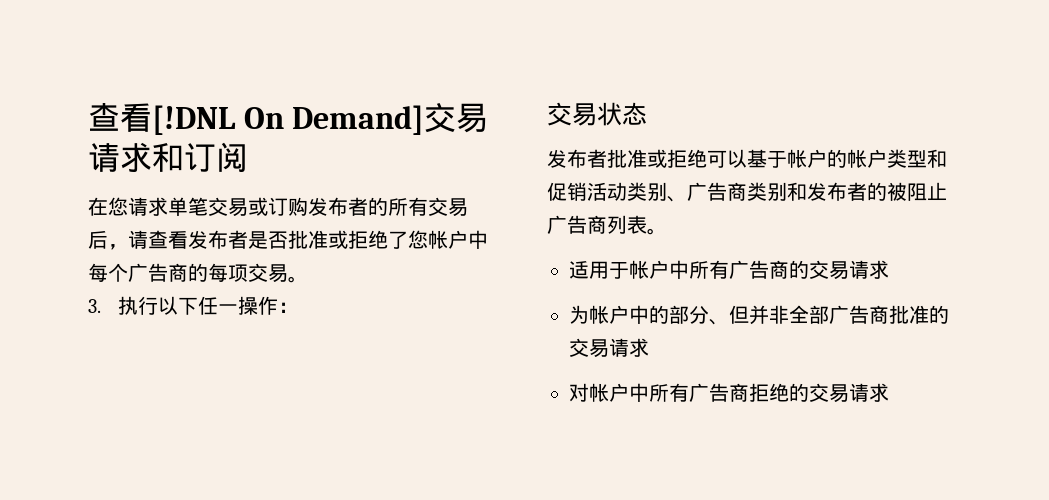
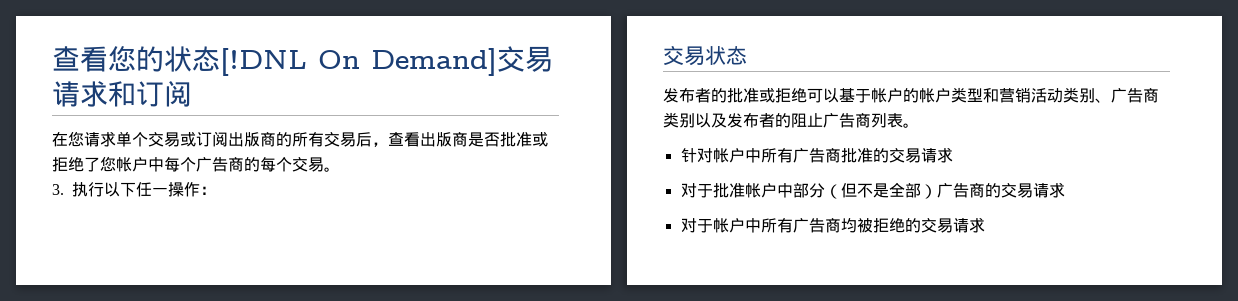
- 查看[!DNL On Demand]交易请求和订阅
+ 查看您的状态[!DNL On Demand]交易请求和订阅
- 在您请求单笔交易或订购发布者的所有交易后，请查看发布者是否批准或拒绝了您帐户中每个广告商的每项交易。
+ 在您请求单个交易或订阅出版商的所有交易后，查看出版商是否批准或拒绝了您帐户中每个广告商的每个交易。
- 发布者批准或拒绝可以基于帐户的帐户类型和促销活动类别、广告商类别和发布者的被阻止广告商列表。
+ 发布者的批准或拒绝可以基于帐户的帐户类型和营销活动类别、广告商类别以及发布者的阻止广告商列表。
- 适用于帐户中所有广告商的交易请求
- 为帐户中的部分、但并非全部广告商批准的交易请求
- 对帐户中所有广告商拒绝的交易请求
+ 针对帐户中所有广告商批准的交易请求
+ 对于批准帐户中部分（但不是全部）广告商的交易请求
+ 对于帐户中所有广告商均被拒绝的交易请求

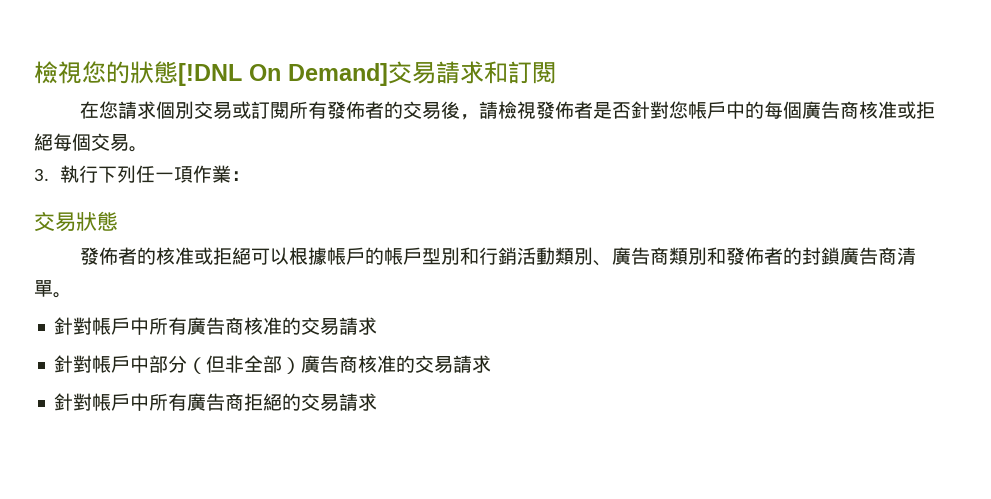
- 查看您的状态[!DNL On Demand]交易请求和订阅
+ 檢視您的狀態[!DNL On Demand]交易請求和訂閱
- 在您请求单个交易或订阅出版商的所有交易后，查看出版商是否批准或拒绝了您帐户中每个广告商的每个交易。
- 3.执行以下任一操作：
- 交易状态
- 发布者的批准或拒绝可以基于帐户的帐户类型和营销活动类别、广告商类别以及发布者的阻止广告商列表。
- 针对帐户中所有广告商批准的交易请求
- 对于批准帐户中部分（但不是全部）广告商的交易请求
- 对于帐户中所有广告商均被拒绝的交易请求
+ 在您請求個別交易或訂閱所有發佈者的交易後，請檢視發佈者是否針對您帳戶中的每個廣告商核准或拒絕每個交易。
+ 3.執行下列任一項作業：
+ 交易狀態
+ 發佈者的核准或拒絕可以根據帳戶的帳戶型別和行銷活動類別、廣告商類別和發佈者的封鎖廣告商清單。
+ 針對帳戶中所有廣告商核准的交易請求
+ 針對帳戶中部分（但非全部）廣告商核准的交易請求
+ 針對帳戶中所有廣告商拒絕的交易請求

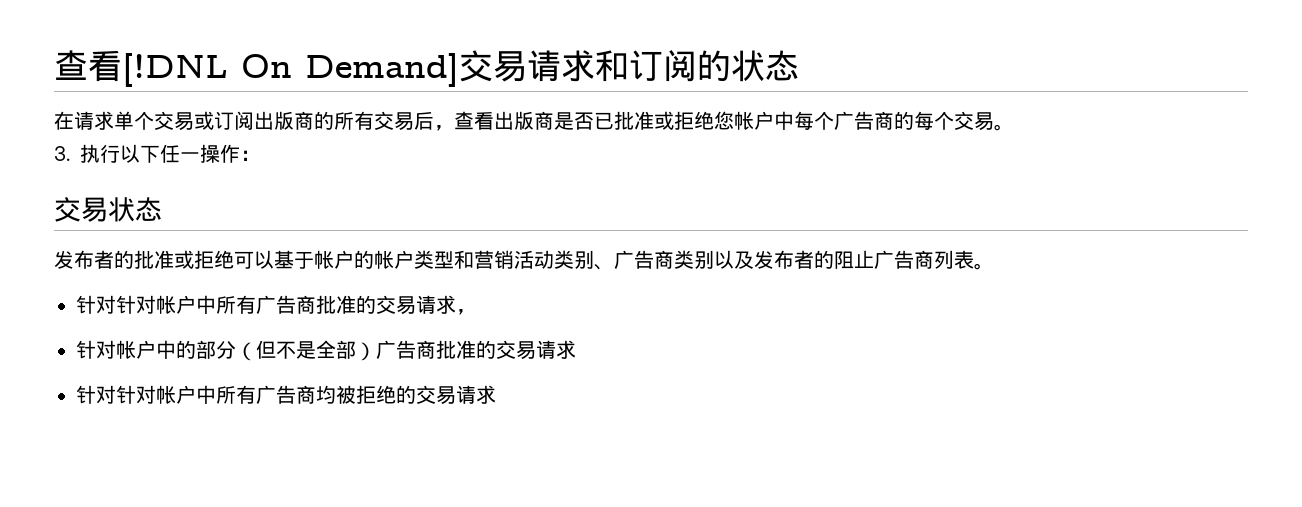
- 檢視您的狀態[!DNL On Demand]交易請求和訂閱
- 在您請求個別交易或訂閱所有發佈者的交易後，請檢視發佈者是否針對您帳戶中的每個廣告商核准或拒絕每個交易。
- 3.執行下列任一項作業：
- 交易狀態
- 發佈者的核准或拒絕可以根據帳戶的帳戶型別和行銷活動類別、廣告商類別和發佈者的封鎖廣告商清單。
- 針對帳戶中所有廣告商核准的交易請求
- 針對帳戶中部分（但非全部）廣告商核准的交易請求
- 針對帳戶中所有廣告商拒絕的交易請求
+ 查看[!DNL On Demand]交易请求和订阅的状态
+ 在请求单个交易或订阅出版商的所有交易后，查看出版商是否已批准或拒绝您帐户中每个广告商的每个交易。
+ 3.执行以下任一操作：
+ 交易状态
+ 发布者的批准或拒绝可以基于帐户的帐户类型和营销活动类别、广告商类别以及发布者的阻止广告商列表。
+ 针对针对帐户中所有广告商批准的交易请求，
+ 针对帐户中的部分（但不是全部）广告商批准的交易请求
+ 针对针对帐户中所有广告商均被拒绝的交易请求

